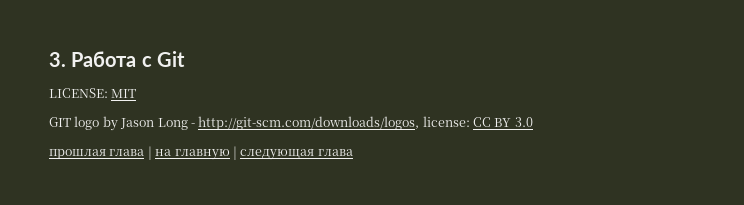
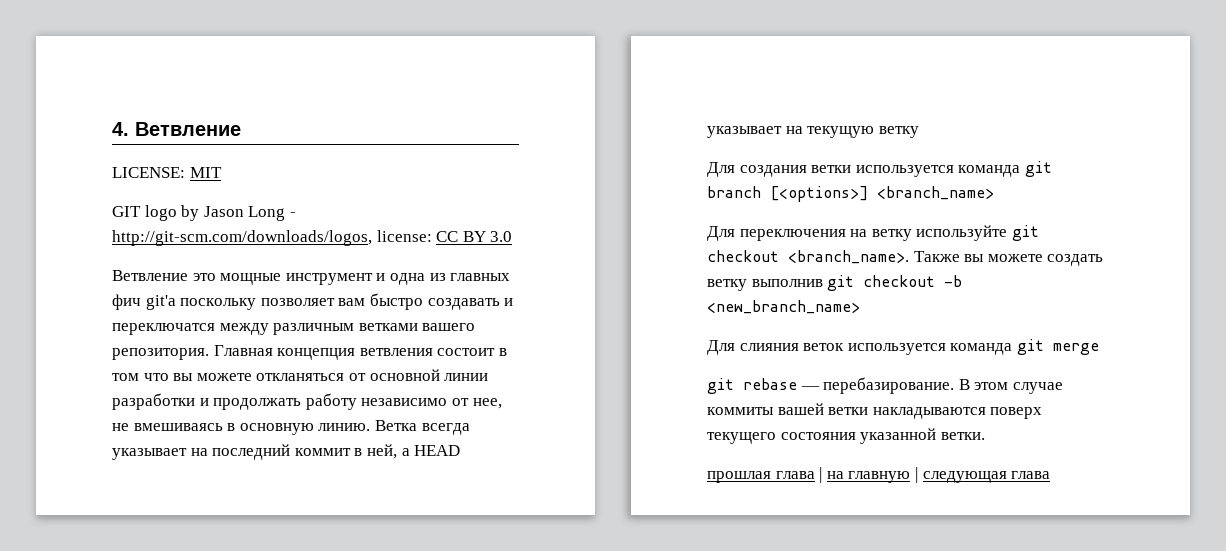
- 3. Работа с Git
+ 4. Ветвление
+ Ветвление это мощные инструмент и одна из главных фич git'а поскольку позволяет вам быстро создавать и переключатся между различным ветками вашего репозитория. Главная концепция ветвления состоит в том что вы можете откланяться от основной линии разработки и продолжать работу независимо от нее, не вмешиваясь в основную линию. Ветка всегда указывает на последний коммит в ней, а HEAD указывает на текущую ветку
+ Для создания ветки используется команда git branch [<options>] <branch_name>
+ Для переключения на ветку используйте git checkout <branch_name>. Также вы можете создать ветку выполнив git checkout -b <new_branch_name>
+ Для слияния веток используется команда git merge
+ git rebase — перебазирование. В этом случае коммиты вашей ветки накладываются поверх текущего состояния указанной ветки.

